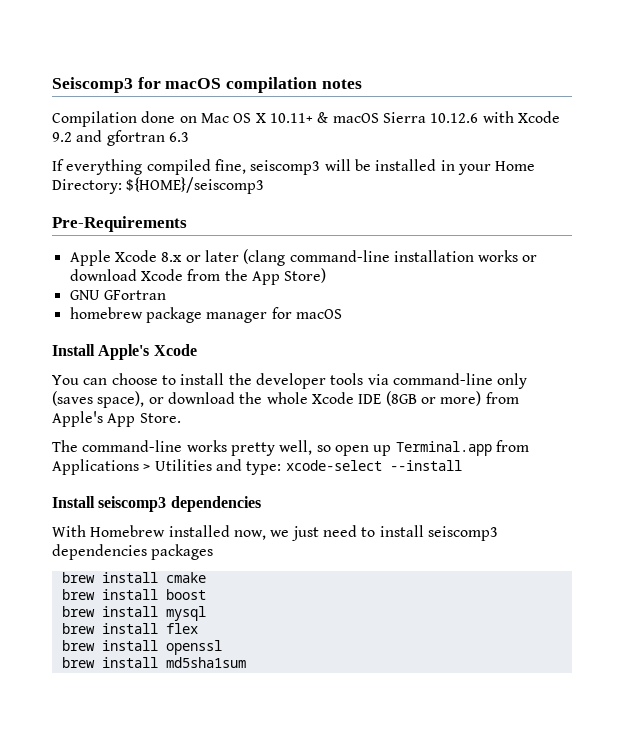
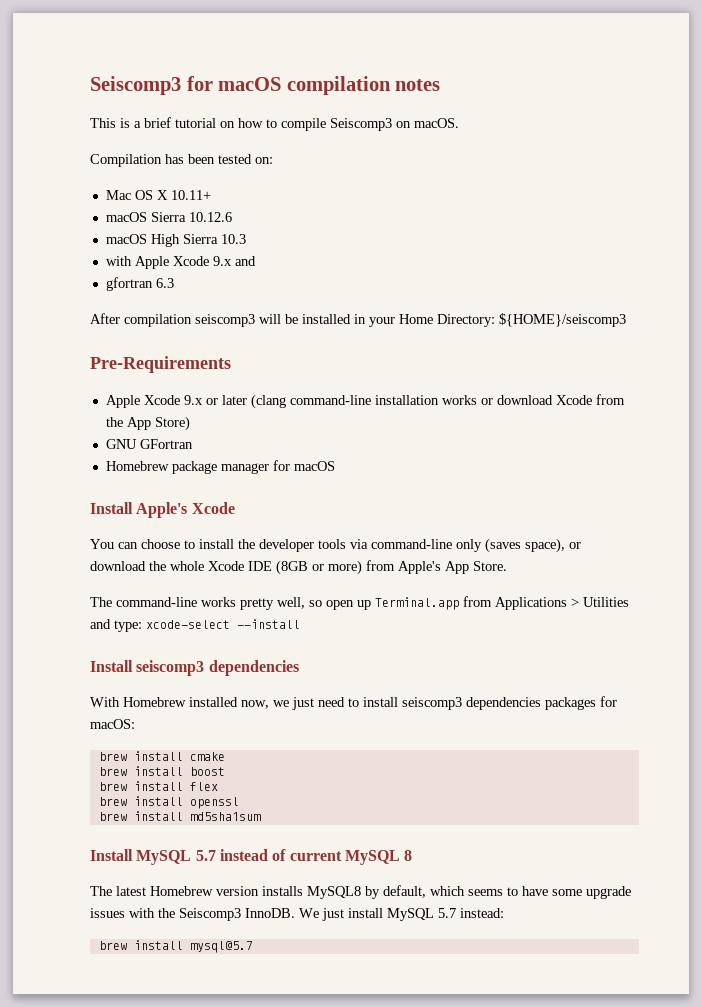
- Compilation done on Mac OS X 10.11+ & macOS Sierra 10.12.6 with Xcode 9.2 and gfortran 6.3
+ This is a brief tutorial on how to compile Seiscomp3 on macOS.
+ Compilation has been tested on:
+ Mac OS X 10.11+
+ macOS Sierra 10.12.6
+ macOS High Sierra 10.3
+ with Apple Xcode 9.x and
+ gfortran 6.3
- If everything compiled fine, seiscomp3 will be installed in your Home Directory: ${HOME}/seiscomp3
+ After compilation seiscomp3 will be installed in your Home Directory: ${HOME}/seiscomp3
- Apple Xcode 8.x or later (clang command-line installation works or download Xcode from the App Store)
+ Apple Xcode 9.x or later (clang command-line installation works or download Xcode from the App Store)
- homebrew package manager for macOS
+ Homebrew package manager for macOS
- With Homebrew installed now, we just need to install seiscomp3 dependencies packages
+ With Homebrew installed now, we just need to install seiscomp3 dependencies packages for macOS:
- brew install mysql
+ Install MySQL 5.7 instead of current MySQL 8
+ The latest Homebrew version installs MySQL8 by default, which seems to have some upgrade issues with the Seiscomp3 InnoDB. We just install MySQL 5.7 instead:
+ brew install mysql@5.7

